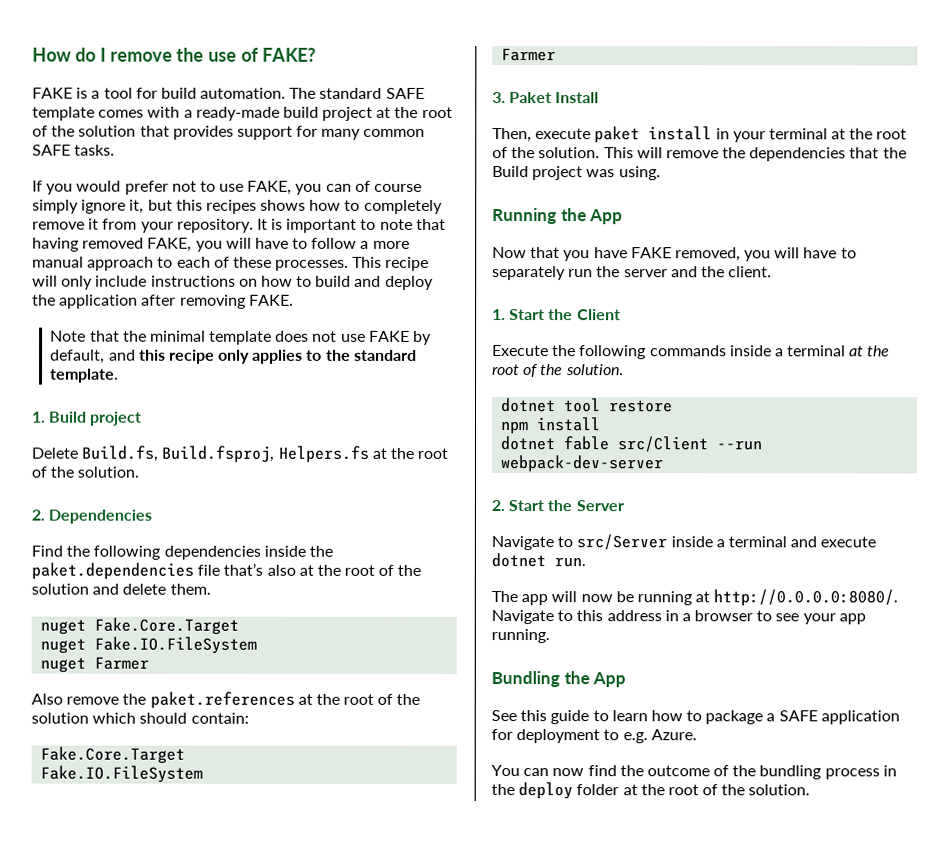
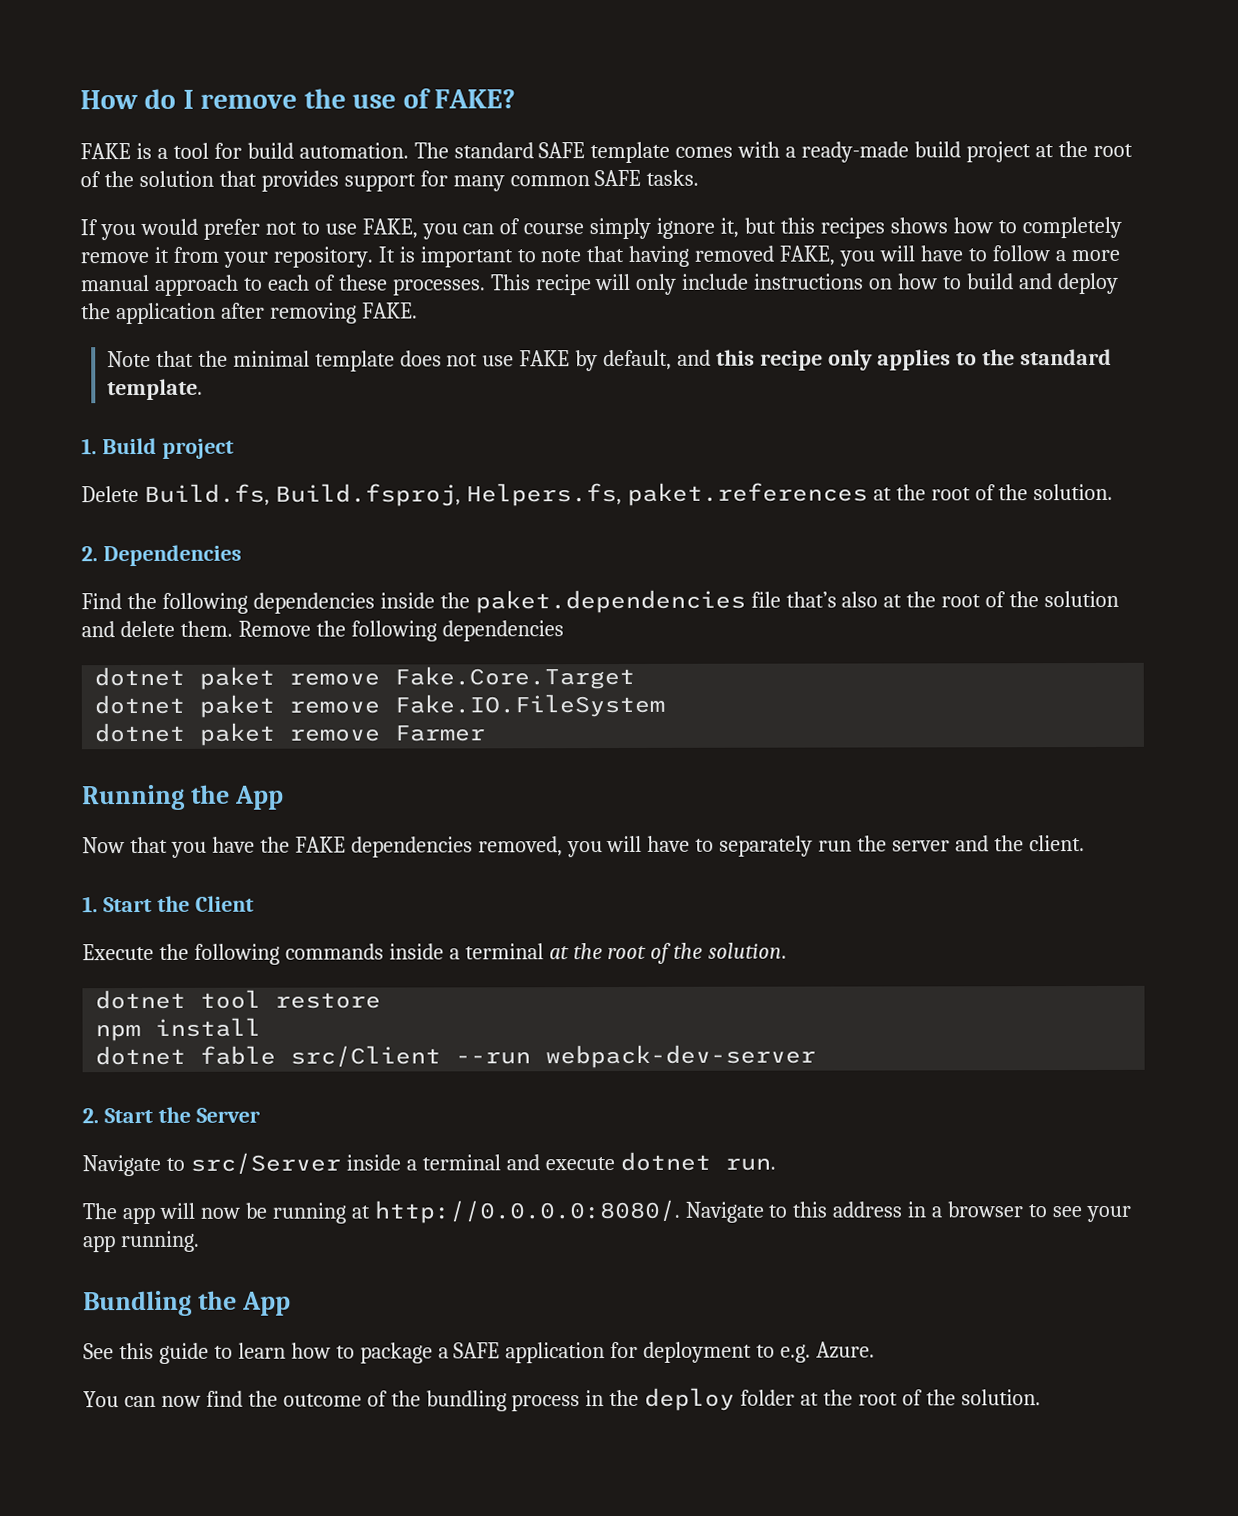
- Delete Build.fs, Build.fsproj, Helpers.fs at the root of the solution.
+ Delete Build.fs, Build.fsproj, Helpers.fs, paket.references at the root of the solution.
- Find the following dependencies inside the paket.dependencies file that’s also at the root of the solution and delete them.
- nuget Fake.Core.Target
- nuget Fake.IO.FileSystem
- nuget Farmer
- Also remove the paket.references at the root of the solution which should contain:
- Fake.Core.Target
- Fake.IO.FileSystem
- Farmer
- 3. Paket Install
- Then, execute paket install in your terminal at the root of the solution. This will remove the dependencies that the Build project was using.
+ Find the following dependencies inside the paket.dependencies file that’s also at the root of the solution and delete them. Remove the following dependencies
+ dotnet paket remove Fake.Core.Target
+ dotnet paket remove Fake.IO.FileSystem
+ dotnet paket remove Farmer
- Now that you have FAKE removed, you will have to separately run the server and the client.
+ Now that you have the FAKE dependencies removed, you will have to separately run the server and the client.

